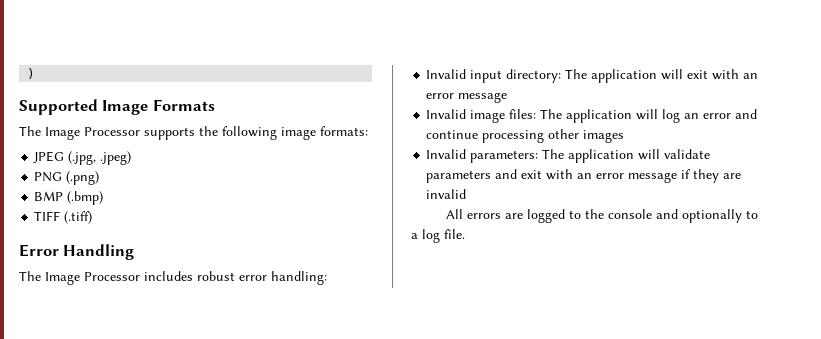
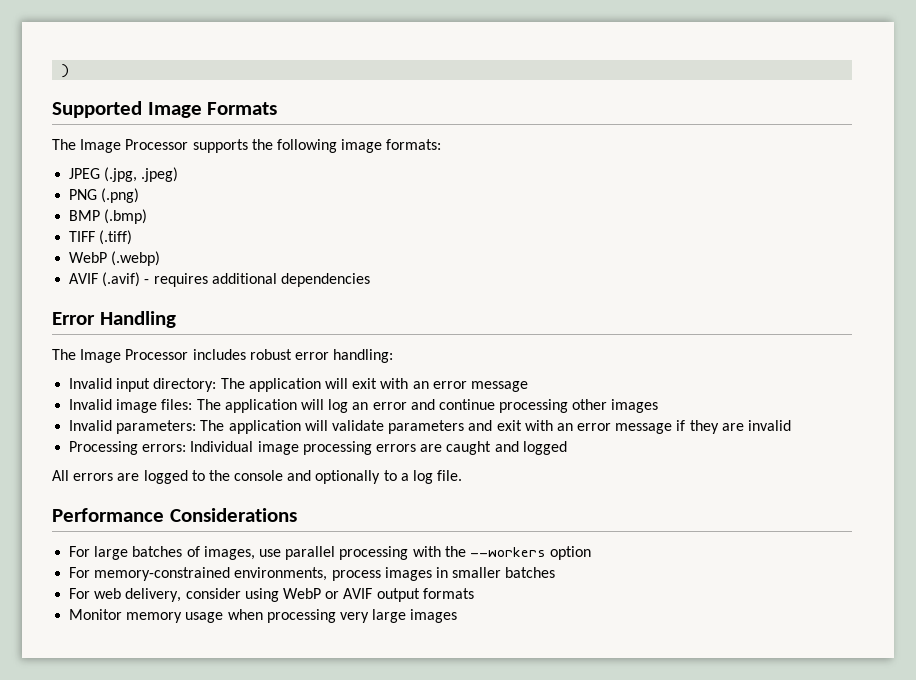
+ WebP (.webp)
+ AVIF (.avif) - requires additional dependencies
+ Processing errors: Individual image processing errors are caught and logged
+ Performance Considerations
+ For large batches of images, use parallel processing with the --workers option
+ For memory-constrained environments, process images in smaller batches
+ For web delivery, consider using WebP or AVIF output formats
+ Monitor memory usage when processing very large images

